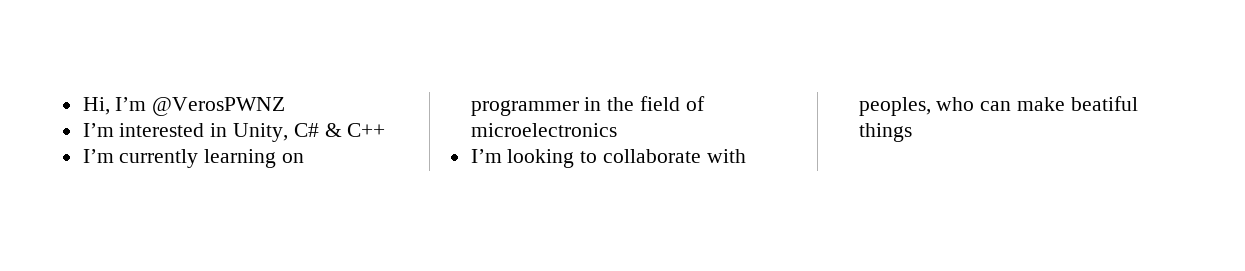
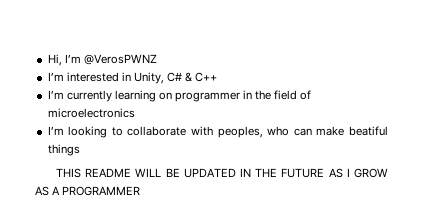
+ THIS README WILL BE UPDATED IN THE FUTURE AS I GROW AS A PROGRAMMER

